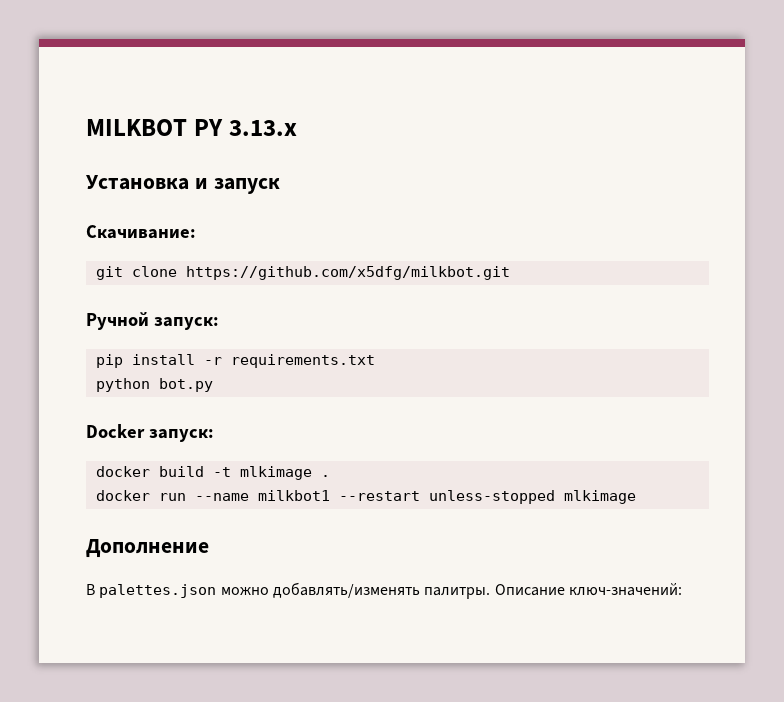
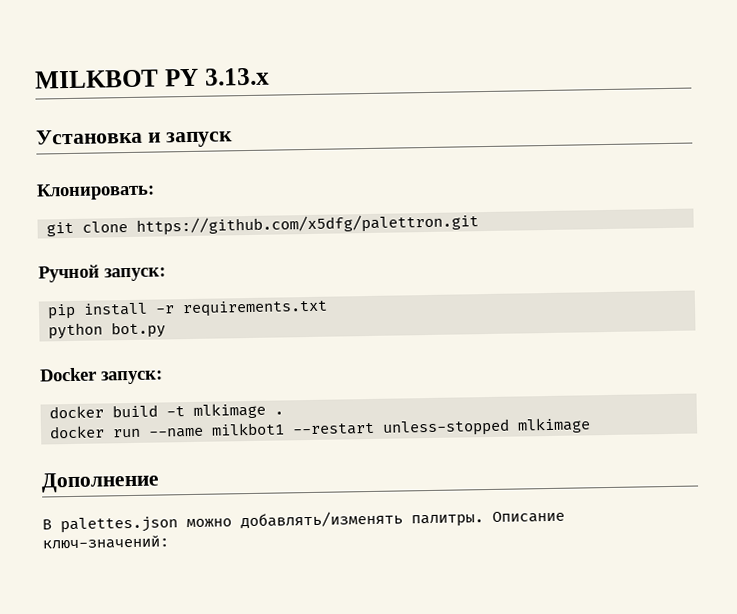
- Скачивание:
+ Клонировать:
- git clone https://github.com/x5dfg/milkbot.git
+ git clone https://github.com/x5dfg/palettron.git

